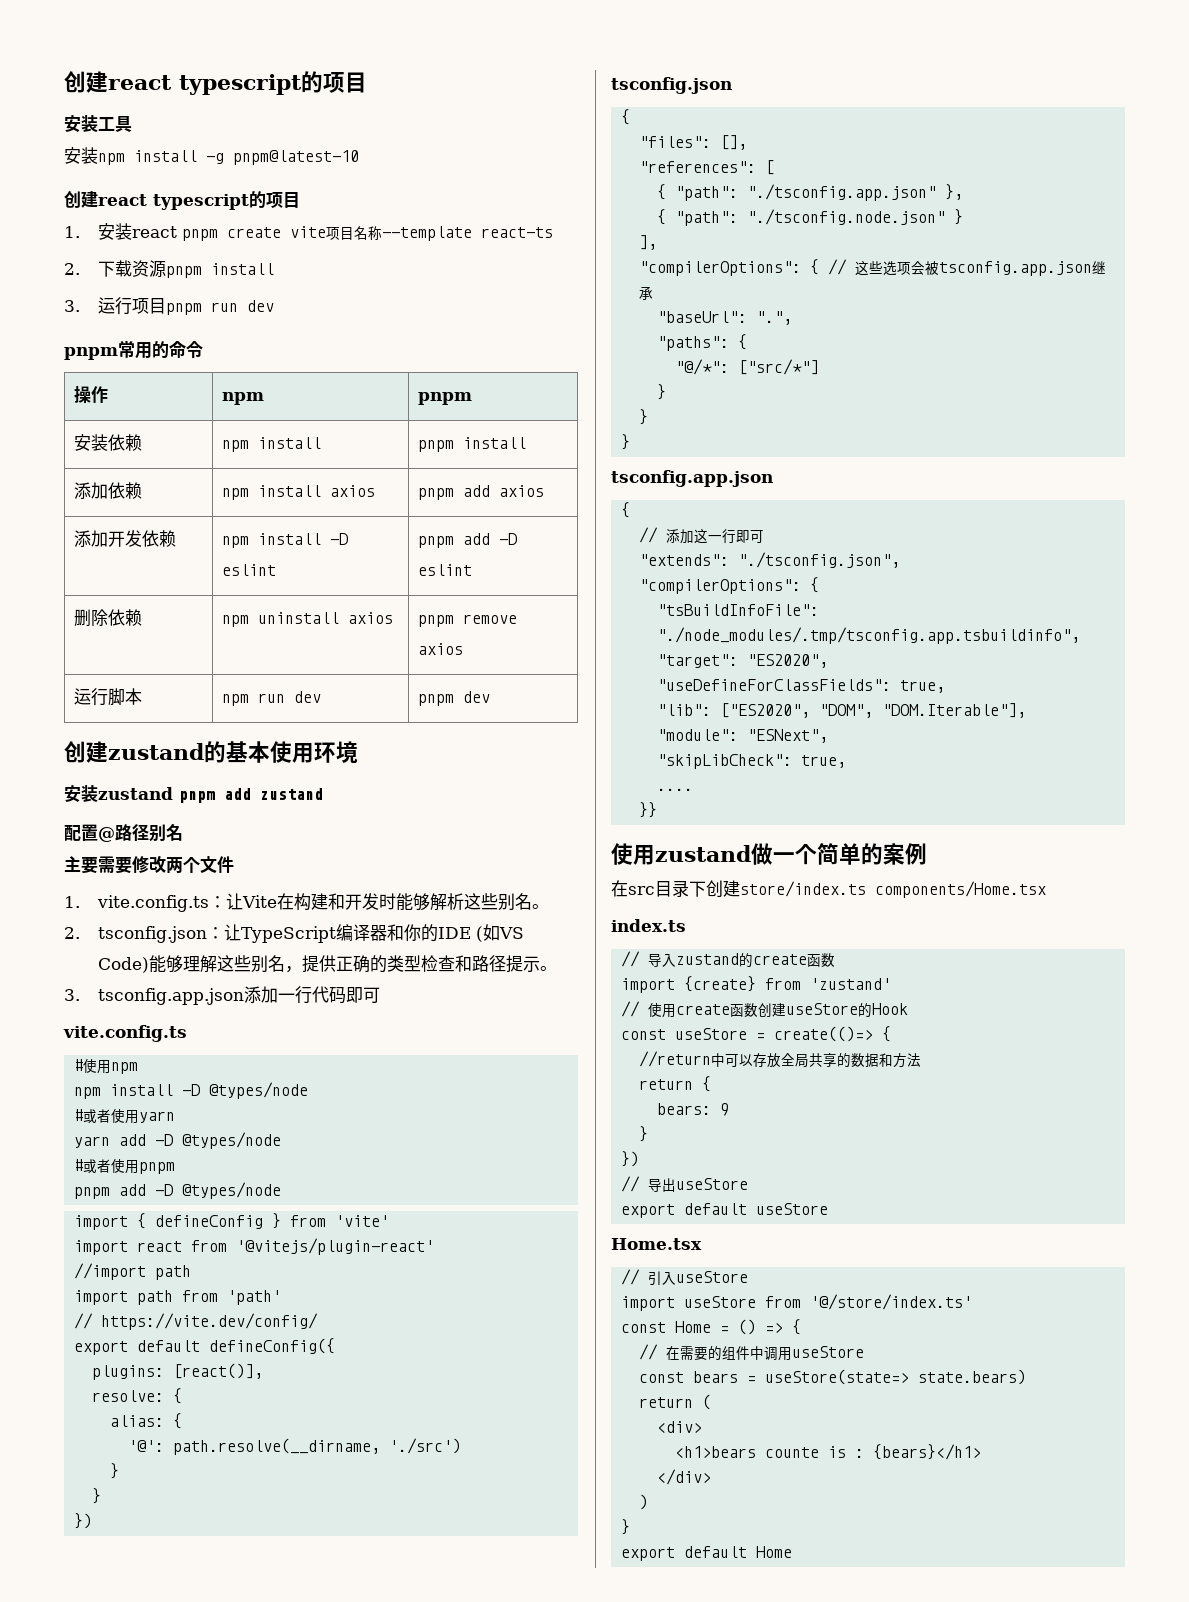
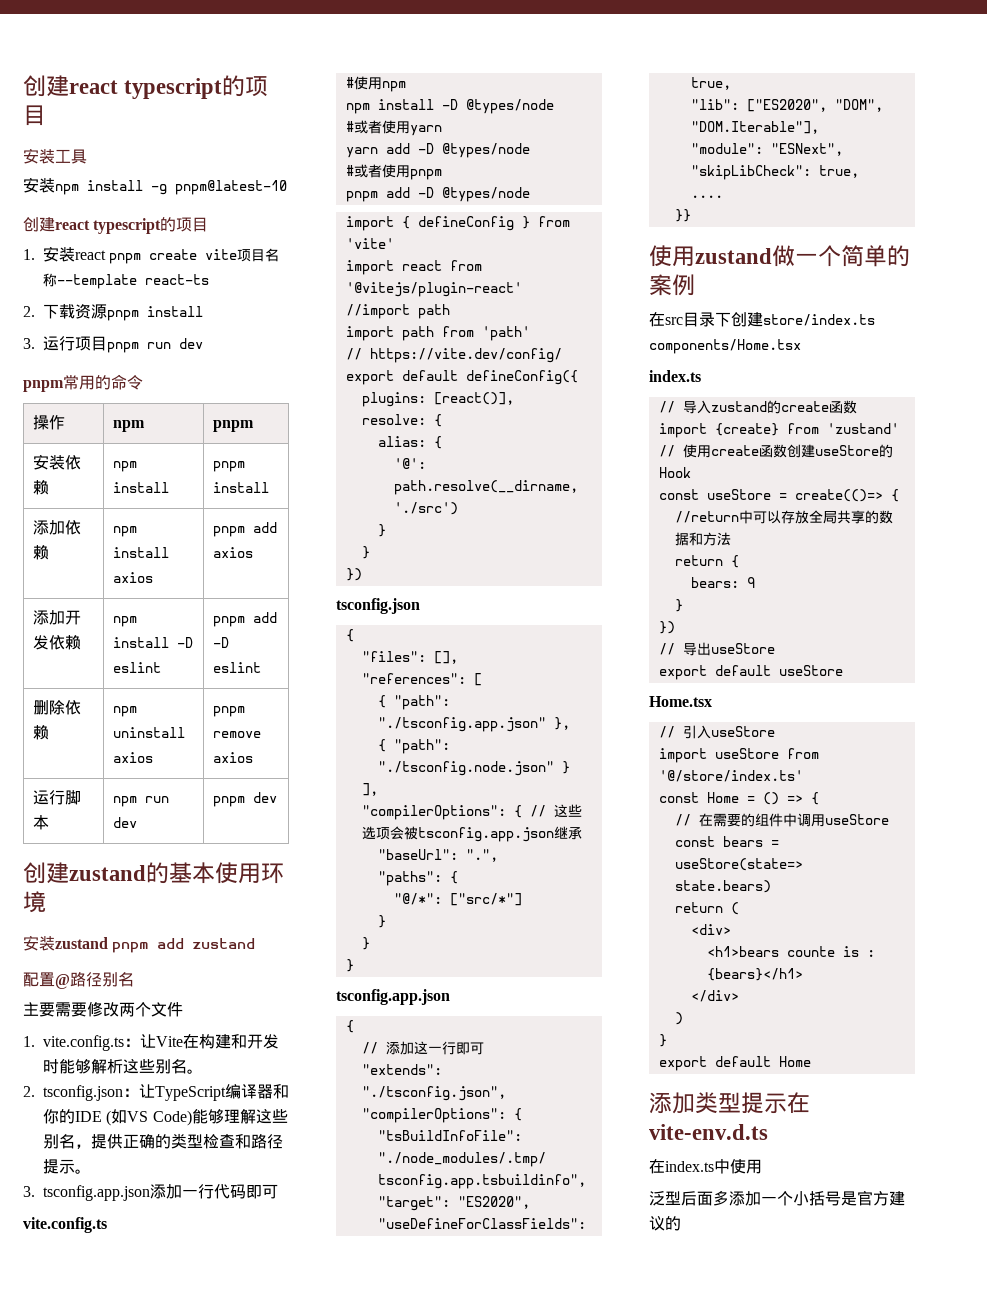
+ 添加类型提示在vite-env.d.ts
+ 在index.ts中使用
+ 泛型后面多添加一个小括号是官方建议的

